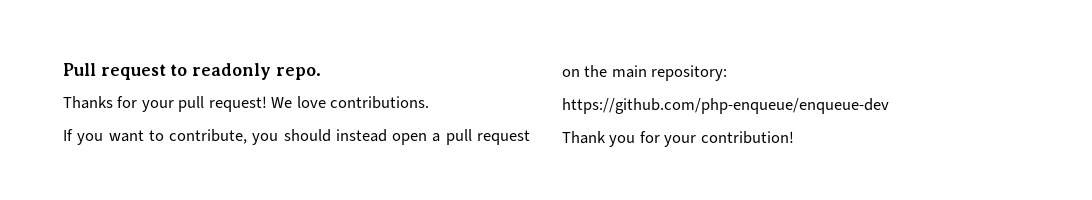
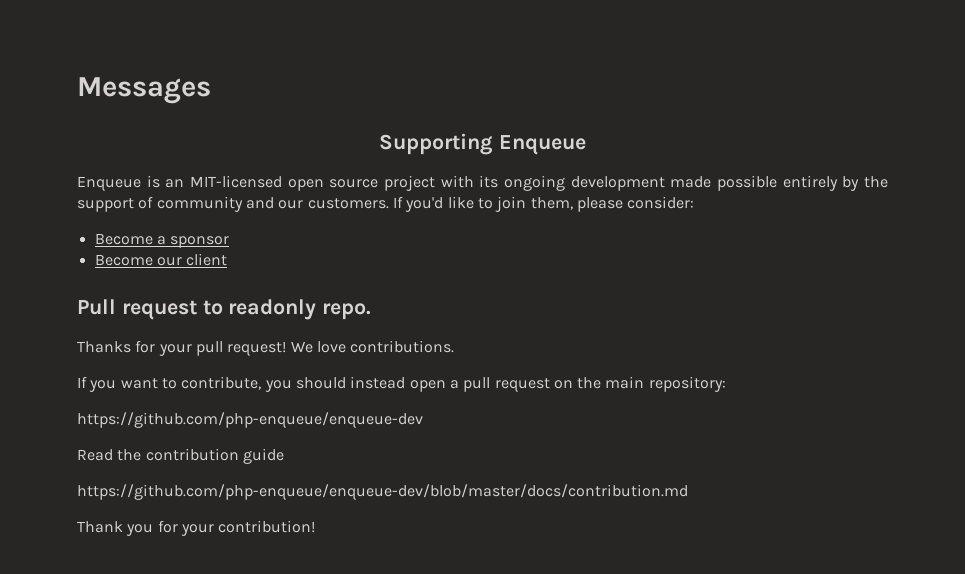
+ Messages
+ Supporting Enqueue
+ Enqueue is an MIT-licensed open source project with its ongoing development made possible entirely by the support of community and our customers. If you'd like to join them, please consider:
+ Become a sponsor
+ Become our client
+ Read the contribution guide
+ https://github.com/php-enqueue/enqueue-dev/blob/master/docs/contribution.md

